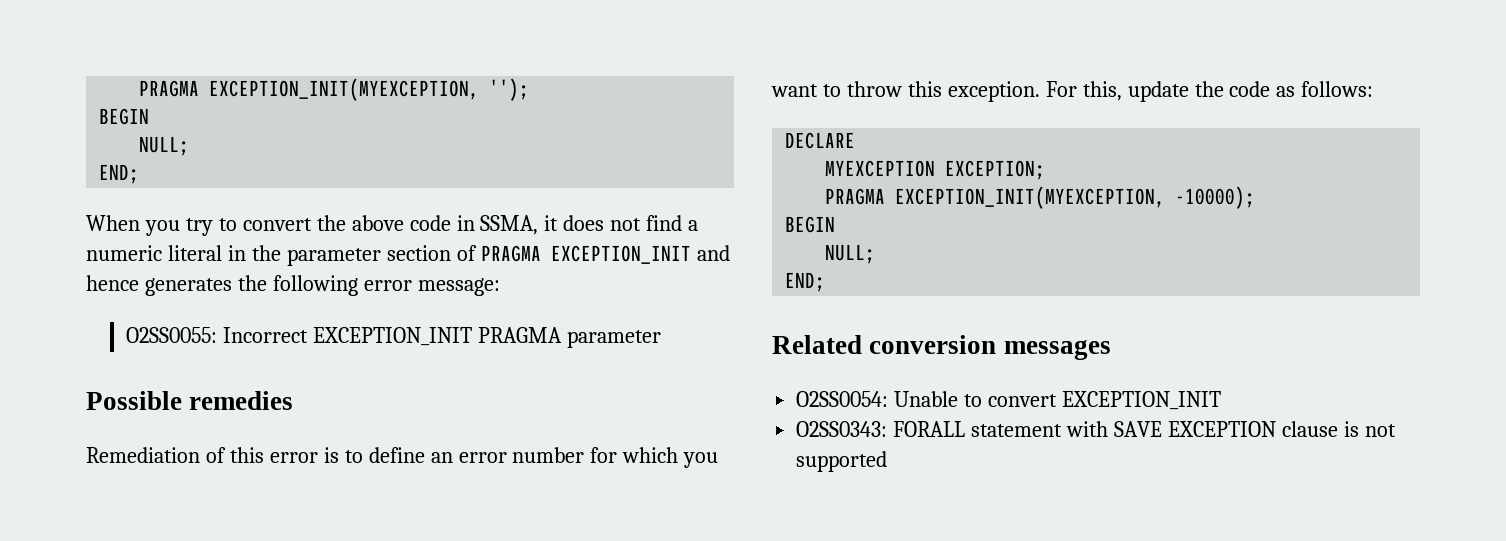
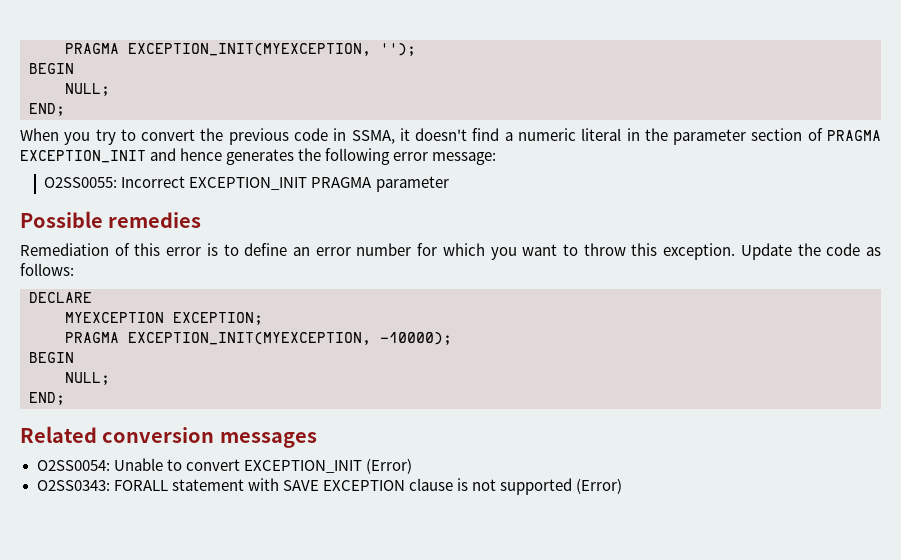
- When you try to convert the above code in SSMA, it does not find a numeric literal in the parameter section of PRAGMA EXCEPTION_INIT and hence generates the following error message:
+ When you try to convert the previous code in SSMA, it doesn't find a numeric literal in the parameter section of PRAGMA EXCEPTION_INIT and hence generates the following error message:
- For this, update the code as follows:
+ Update the code as follows:
- O2SS0054: Unable to convert EXCEPTION_INIT
+ O2SS0054: Unable to convert EXCEPTION_INIT (Error)
- O2SS0343: FORALL statement with SAVE EXCEPTION clause is not supported
+ O2SS0343: FORALL statement with SAVE EXCEPTION clause is not supported (Error)

